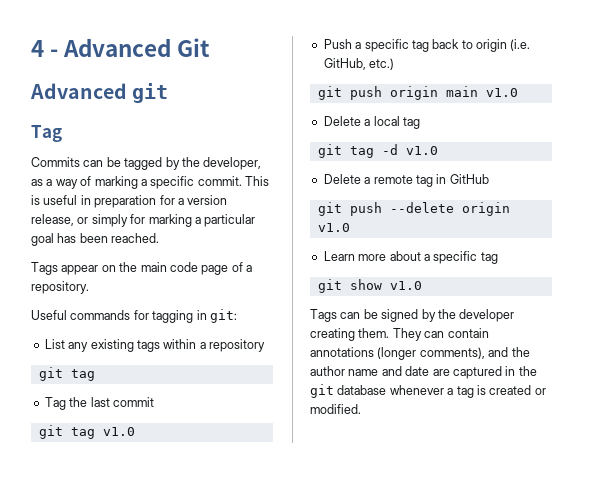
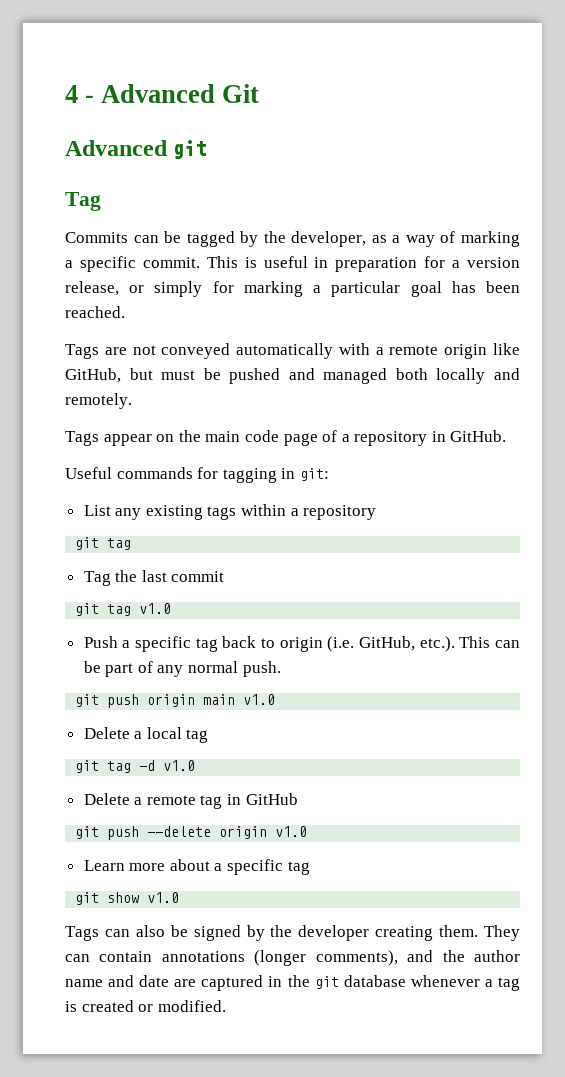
+ Tags are not conveyed automatically with a remote origin like GitHub, but must be pushed and managed both locally and remotely.
- Tags appear on the main code page of a repository.
+ Tags appear on the main code page of a repository in GitHub.
- Push a specific tag back to origin (i.e. GitHub, etc.)
+ Push a specific tag back to origin (i.e. GitHub, etc.). This can be part of any normal push.
- Tags can be signed by the developer creating them.
+ Tags can also be signed by the developer creating them.

